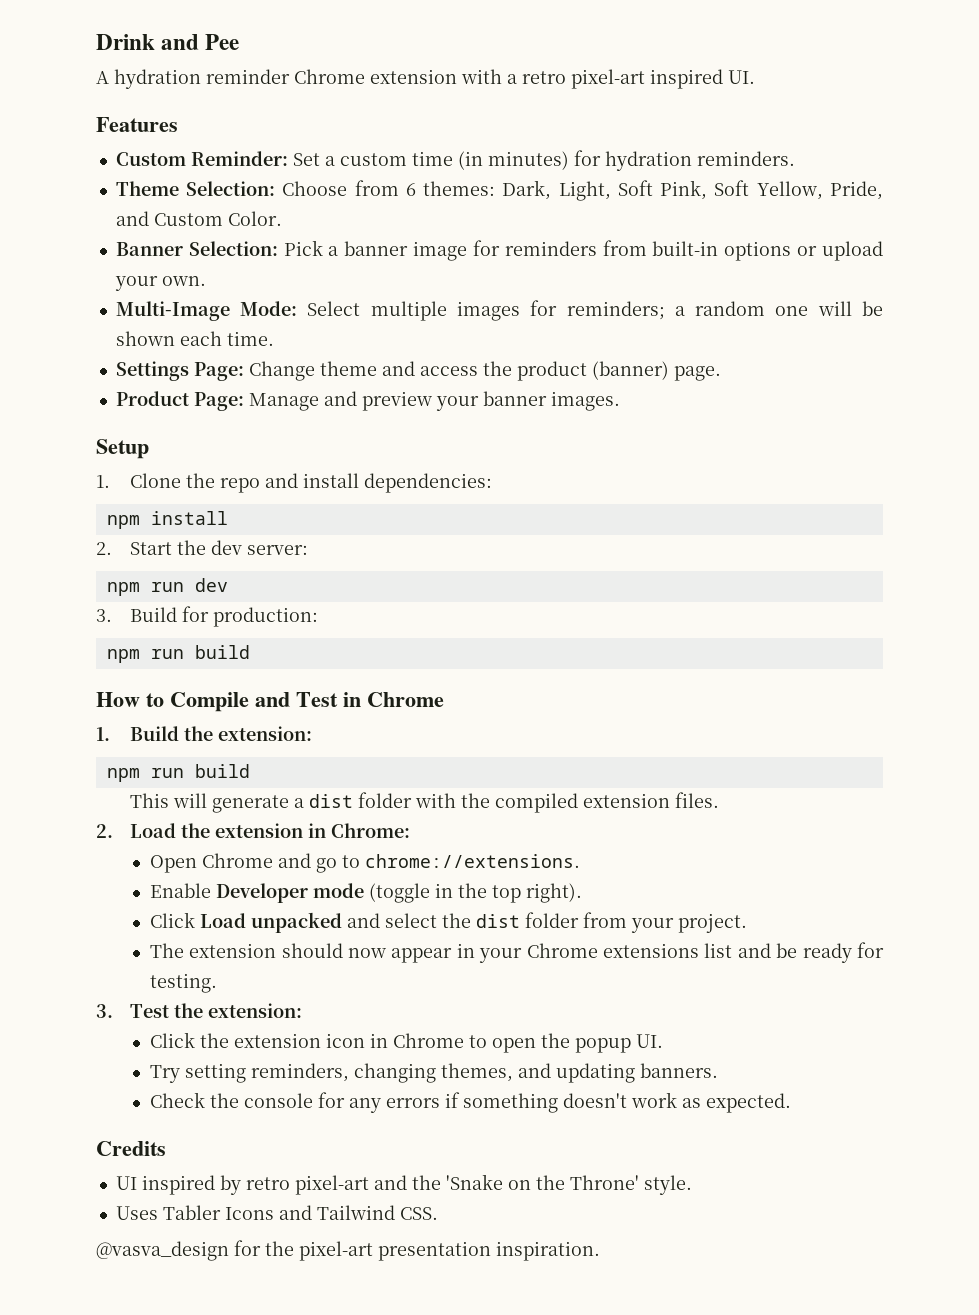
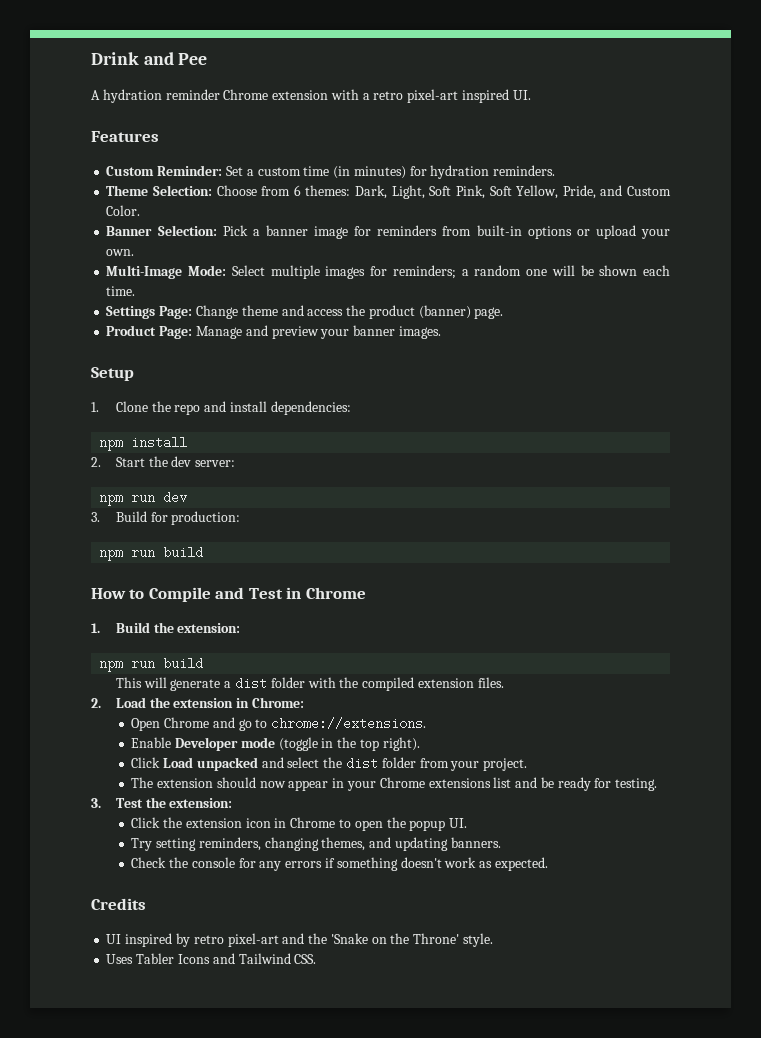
- @vasva_design for the pixel-art presentation inspiration.

